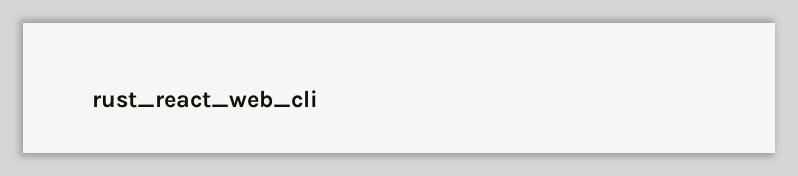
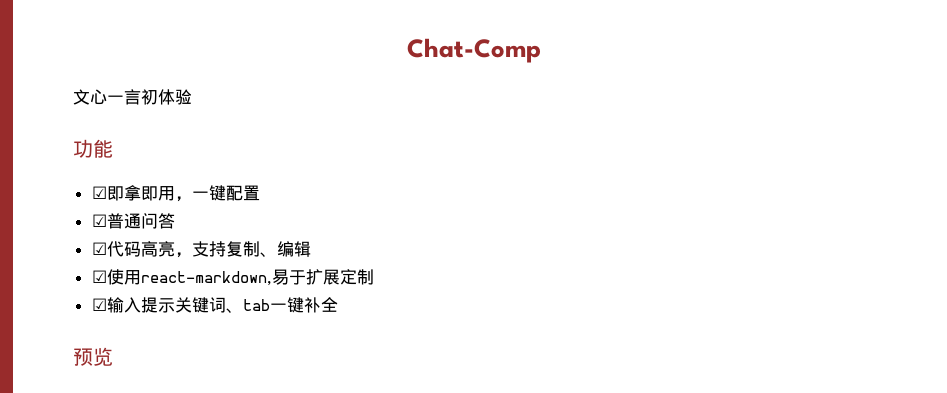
- rust_react_web_cli
+ Chat-Comp
+ 文心一言初体验
+ 功能
+ ☑即拿即用，一键配置
+ ☑普通问答
+ ☑代码高亮，支持复制、编辑
+ ☑使用react-markdown,易于扩展定制
+ ☑输入提示关键词、tab一键补全
+ 预览

